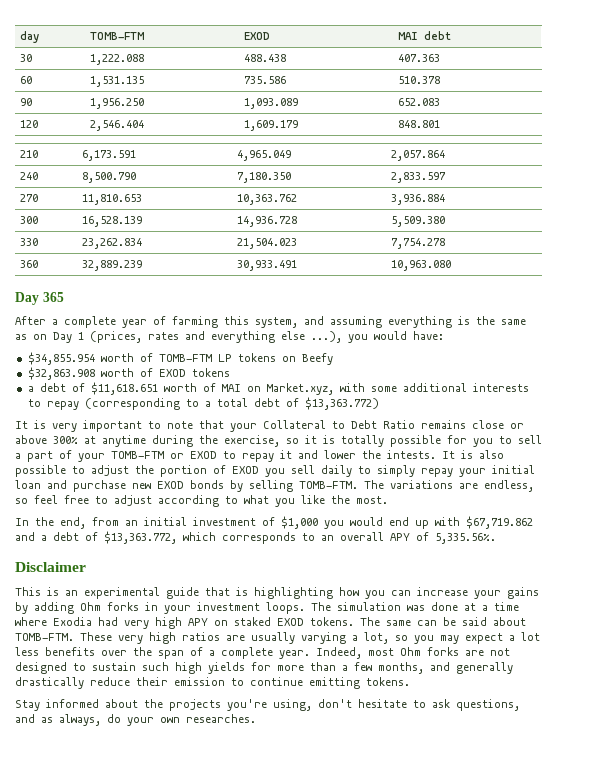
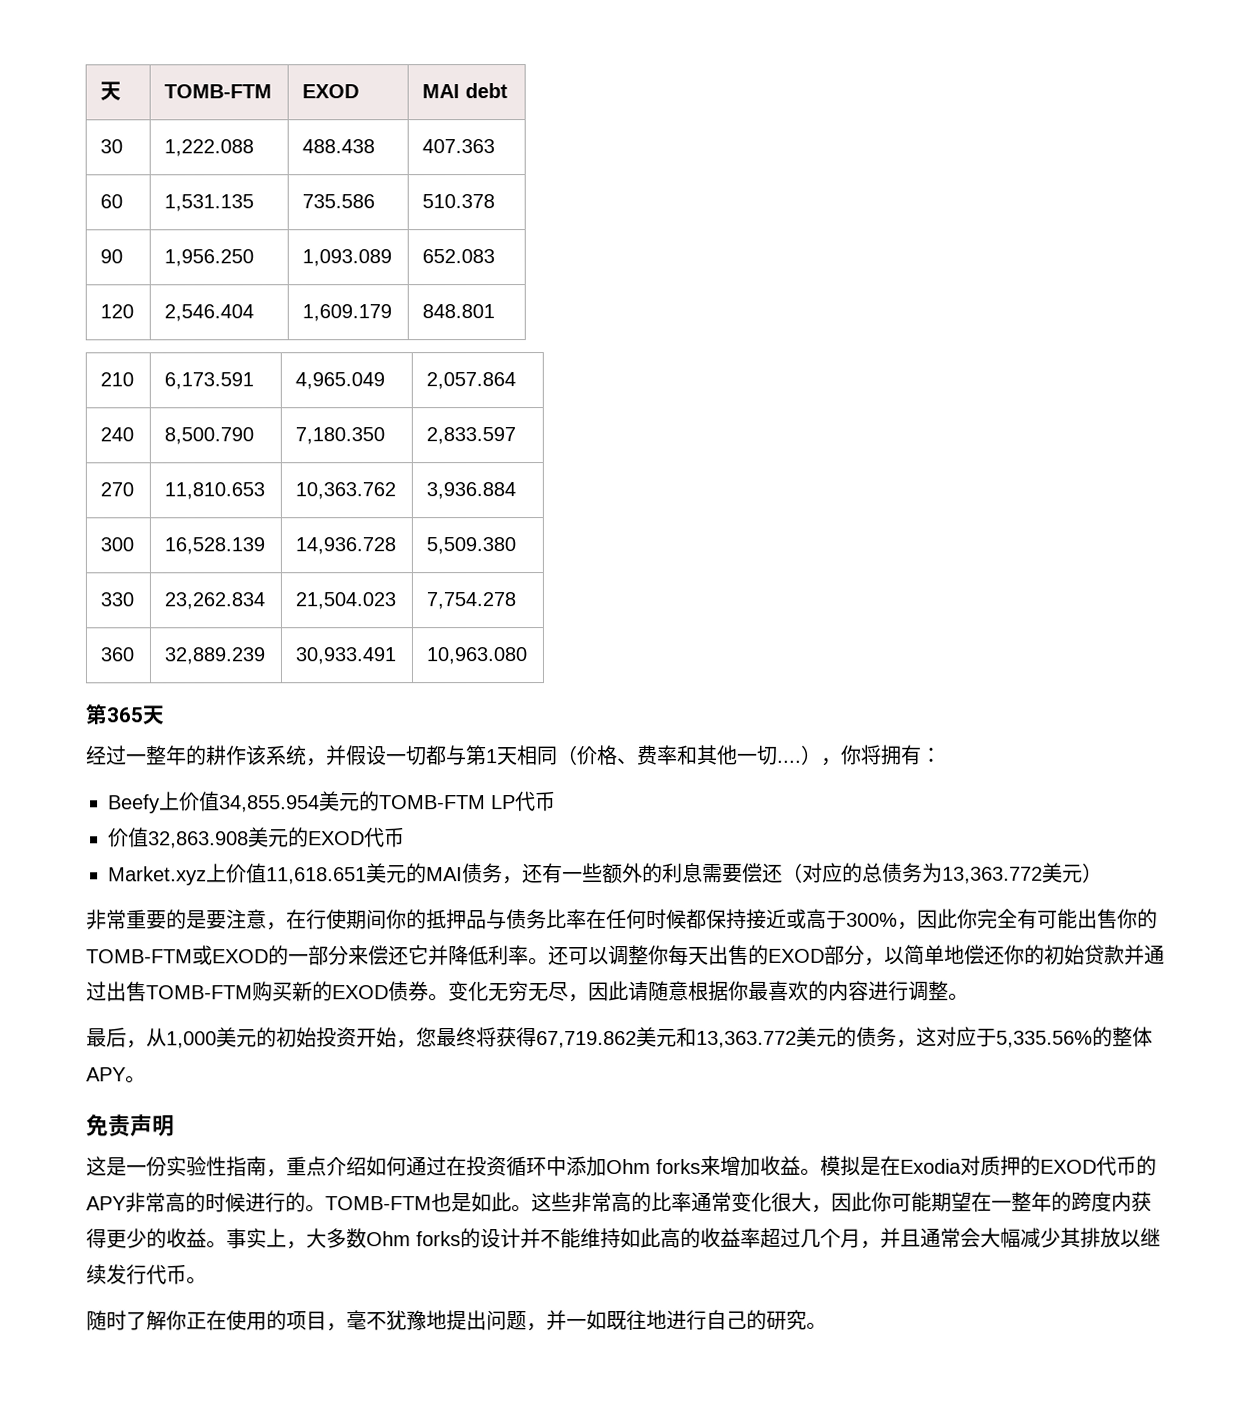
- day | TOMB-FTM | EXOD | MAI debt
+ 天 | TOMB-FTM | EXOD | MAI debt
- Day 365
- After a complete year of farming this system, and assuming everything is the same as on Day 1 (prices, rates and everything else ...), you would have:
- $34,855.954 worth of TOMB-FTM LP tokens on Beefy
- $32,863.908 worth of EXOD tokens
- a debt of $11,618.651 worth of MAI on Market.xyz, with some additional interests to repay (corresponding to a total debt of $13,363.772)
- It is very important to note that your Collateral to Debt Ratio remains close or above 300% at anytime during the exercise, so it is totally possible for you to sell a part of your TOMB-FTM or EXOD to repay it and lower the intests. It is also possible to adjust the portion of EXOD you sell daily to simply repay your initial loan and purchase new EXOD bonds by selling TOMB-FTM. The variations are endless, so feel free to adjust according to what you like the most.
- In the end, from an initial investment of $1,000 you would end up with $67,719.862 and a debt of $13,363.772, which corresponds to an overall APY of 5,335.56%.
- Disclaimer
- This is an experimental guide that is highlighting how you can increase your gains by adding Ohm forks in your investment loops. The simulation was done at a time where Exodia had very high APY on staked EXOD tokens. The same can be said about TOMB-FTM. These very high ratios are usually varying a lot, so you may expect a lot less benefits over the span of a complete year. Indeed, most Ohm forks are not designed to sustain such high yields for more than a few months, and generally drastically reduce their emission to continue emitting tokens.
- Stay informed about the projects you're using, don't hesitate to ask questions, and as always, do your own researches.
+ 第365天
+ 经过一整年的耕作该系统，并假设一切都与第1天相同（价格、费率和其他一切....），你将拥有：
+ Beefy上价值34,855.954美元的TOMB-FTM LP代币
+ 价值32,863.908美元的EXOD代币
+ Market.xyz上价值11,618.651美元的MAI债务，还有一些额外的利息需要偿还（对应的总债务为13,363.772美元）
+ 非常重要的是要注意，在行使期间你的抵押品与债务比率在任何时候都保持接近或高于300%，因此你完全有可能出售你的TOMB-FTM或EXOD的一部分来偿还它并降低利率。还可以调整你每天出售的EXOD部分，以简单地偿还你的初始贷款并通过出售TOMB-FTM购买新的EXOD债券。变化无穷无尽，因此请随意根据你最喜欢的内容进行调整。
+ 最后，从1,000美元的初始投资开始，您最终将获得67,719.862美元和13,363.772美元的债务，这对应于5,335.56%的整体APY。
+ 免责声明
+ 这是一份实验性指南，重点介绍如何通过在投资循环中添加Ohm forks来增加收益。模拟是在Exodia对质押的EXOD代币的APY非常高的时候进行的。TOMB-FTM也是如此。这些非常高的比率通常变化很大，因此你可能期望在一整年的跨度内获得更少的收益。事实上，大多数Ohm forks的设计并不能维持如此高的收益率超过几个月，并且通常会大幅减少其排放以继续发行代币。
+ 随时了解你正在使用的项目，毫不犹豫地提出问题，并一如既往地进行自己的研究。

